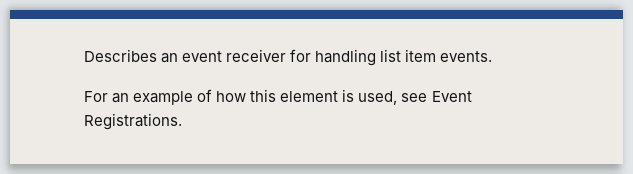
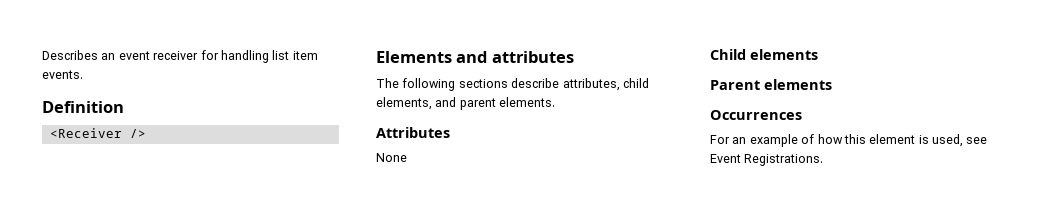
+ Definition
+ <Receiver />
+ Elements and attributes
+ The following sections describe attributes, child elements, and parent elements.
+ Attributes
+ None
+ Child elements
+ Parent elements
+ Occurrences

